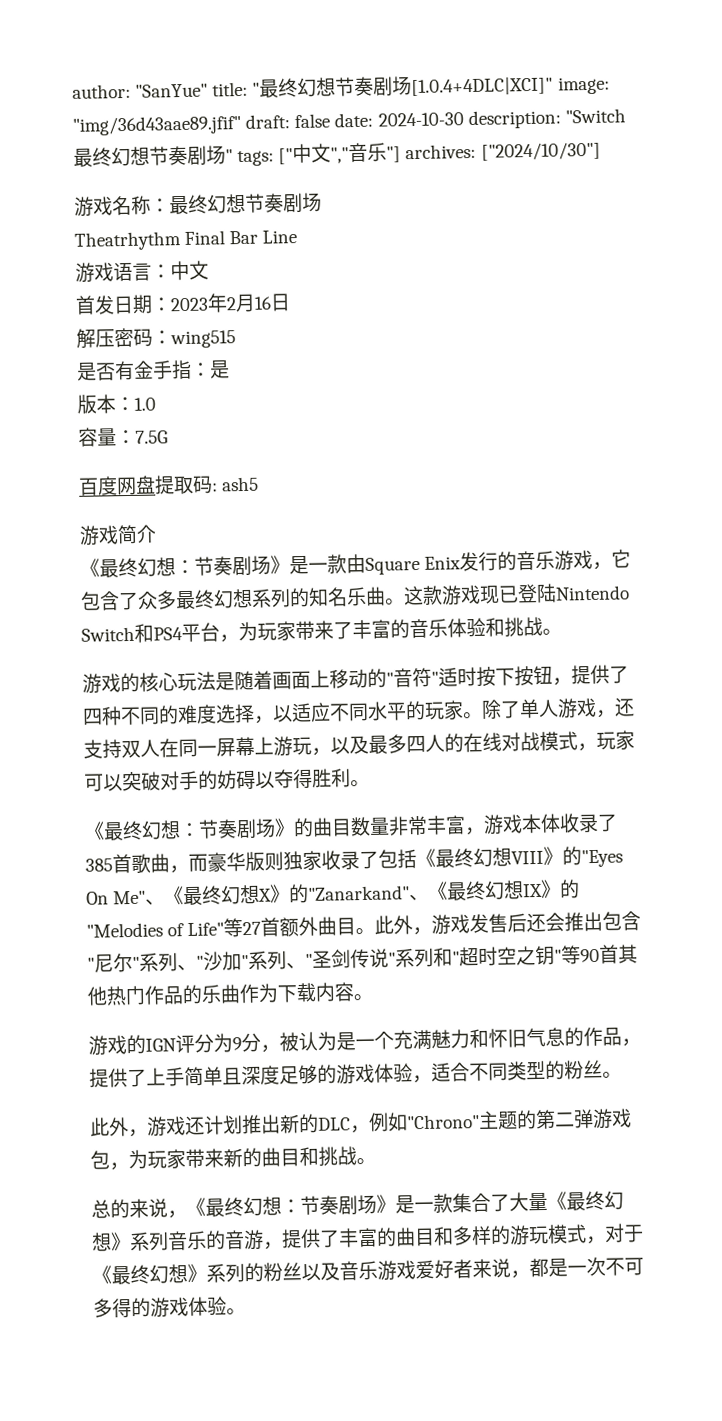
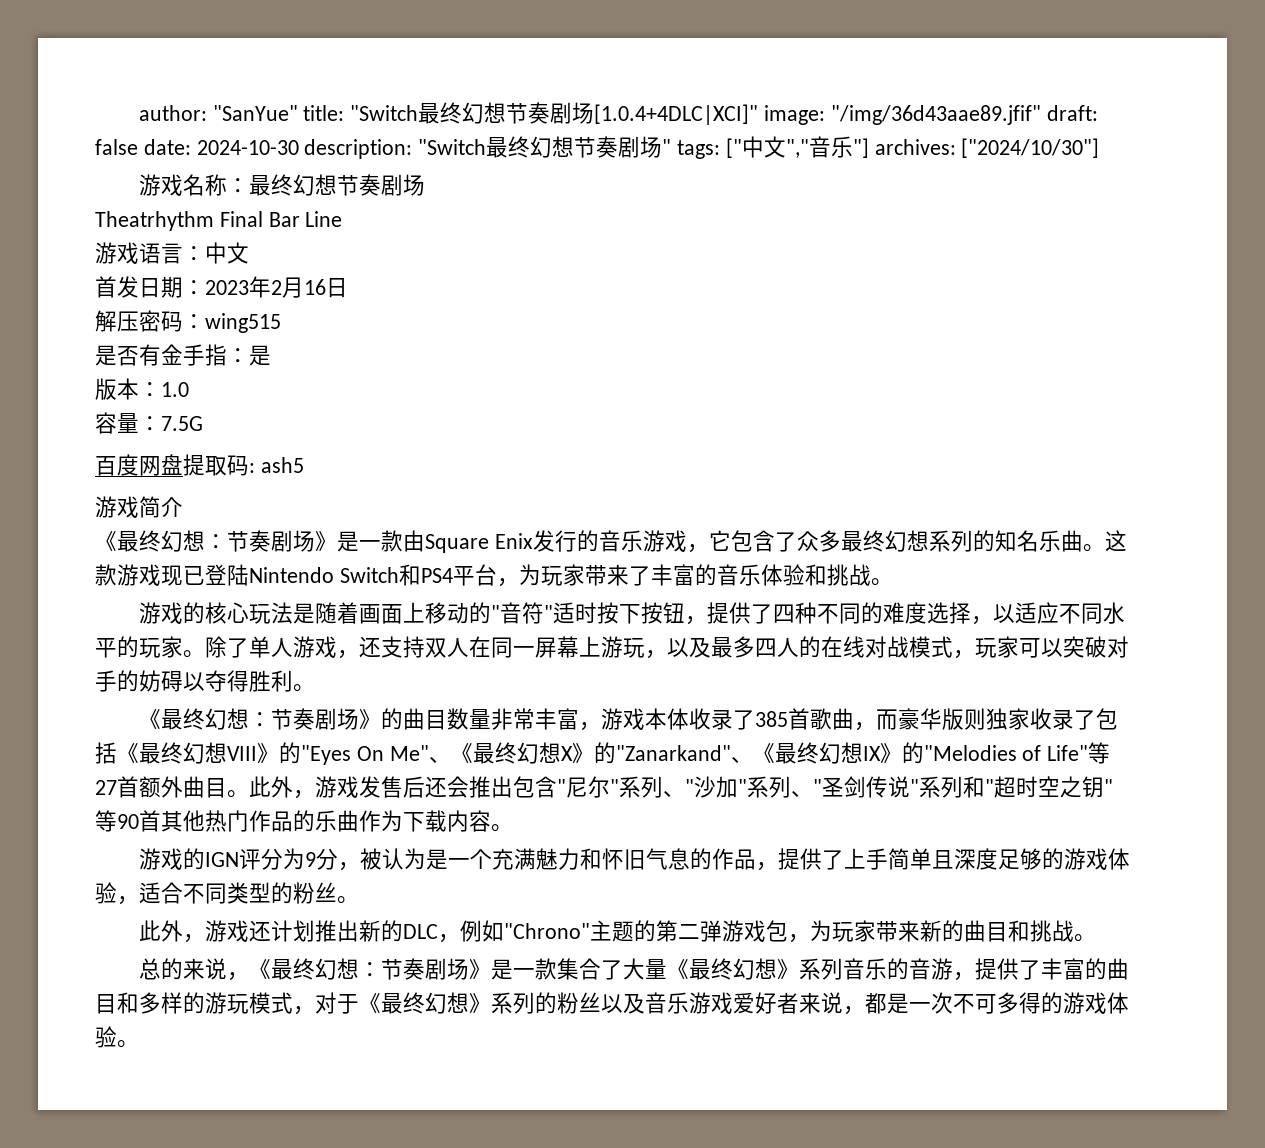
- author: "SanYue" title: "最终幻想节奏剧场[1.0.4+4DLC|XCI]" image: "img/36d43aae89.jfif" draft: false date: 2024-10-30 description: "Switch最终幻想节奏剧场" tags: ["中文","音乐"] archives: ["2024/10/30"]
+ author: "SanYue" title: "Switch最终幻想节奏剧场[1.0.4+4DLC|XCI]" image: "/img/36d43aae89.jfif" draft: false date: 2024-10-30 description: "Switch最终幻想节奏剧场" tags: ["中文","音乐"] archives: ["2024/10/30"]

